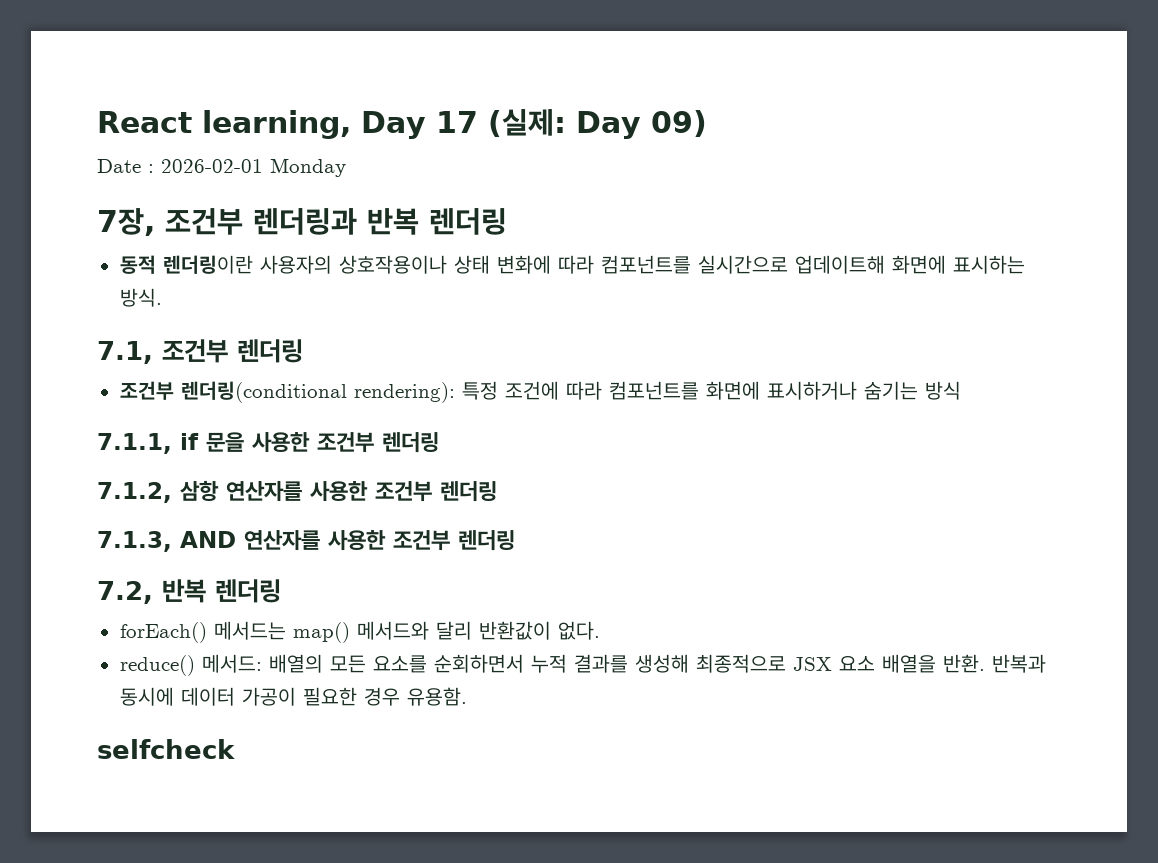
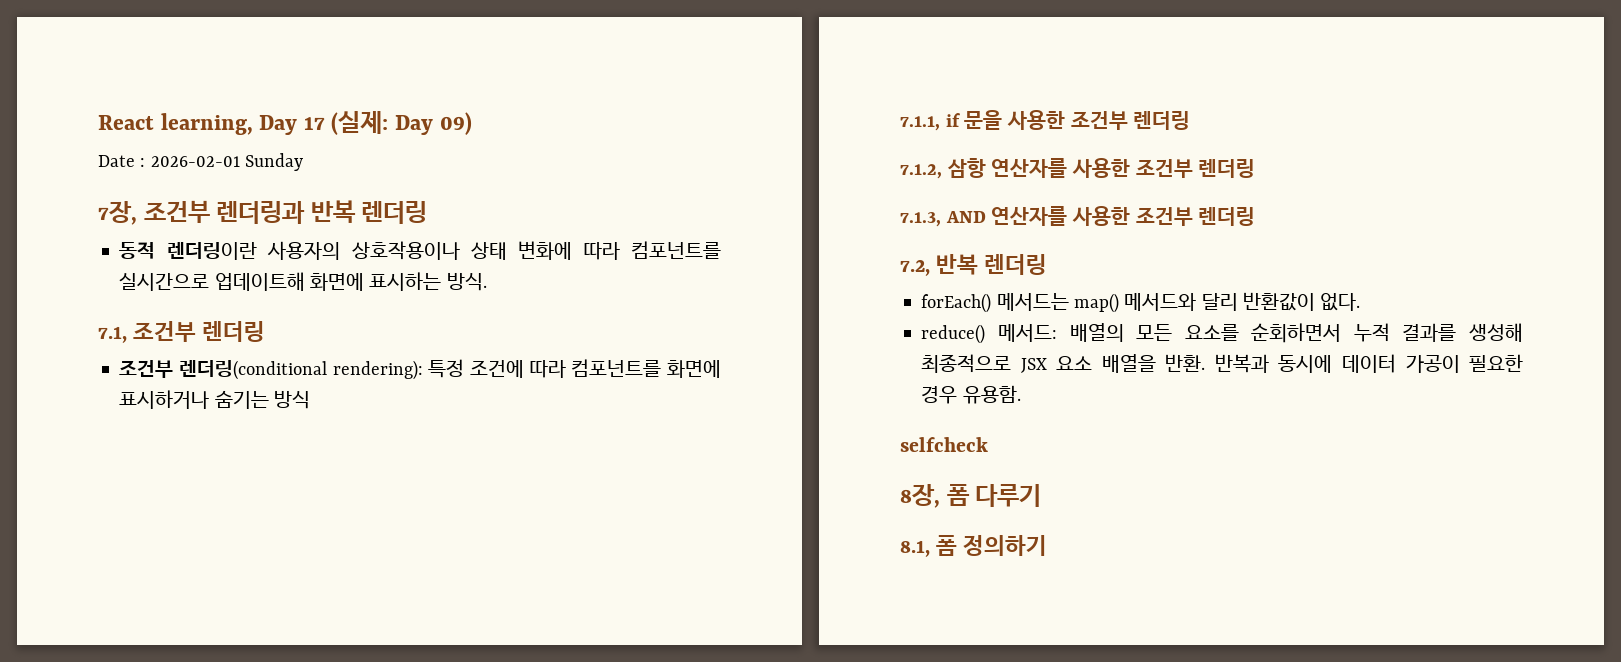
- Date : 2026-02-01 Monday
+ Date : 2026-02-01 Sunday
+ 8장, 폼 다루기
+ 8.1, 폼 정의하기

